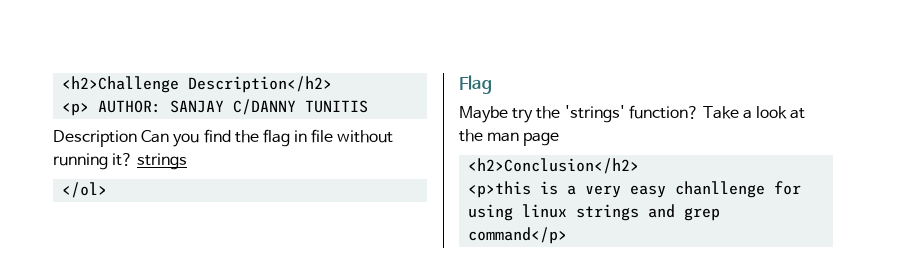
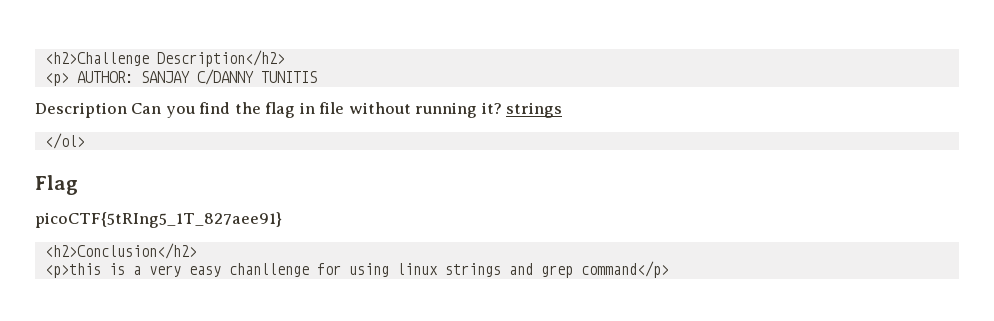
- Maybe try the 'strings' function? Take a look at the man page
+ picoCTF{5tRIng5_1T_827aee91}

